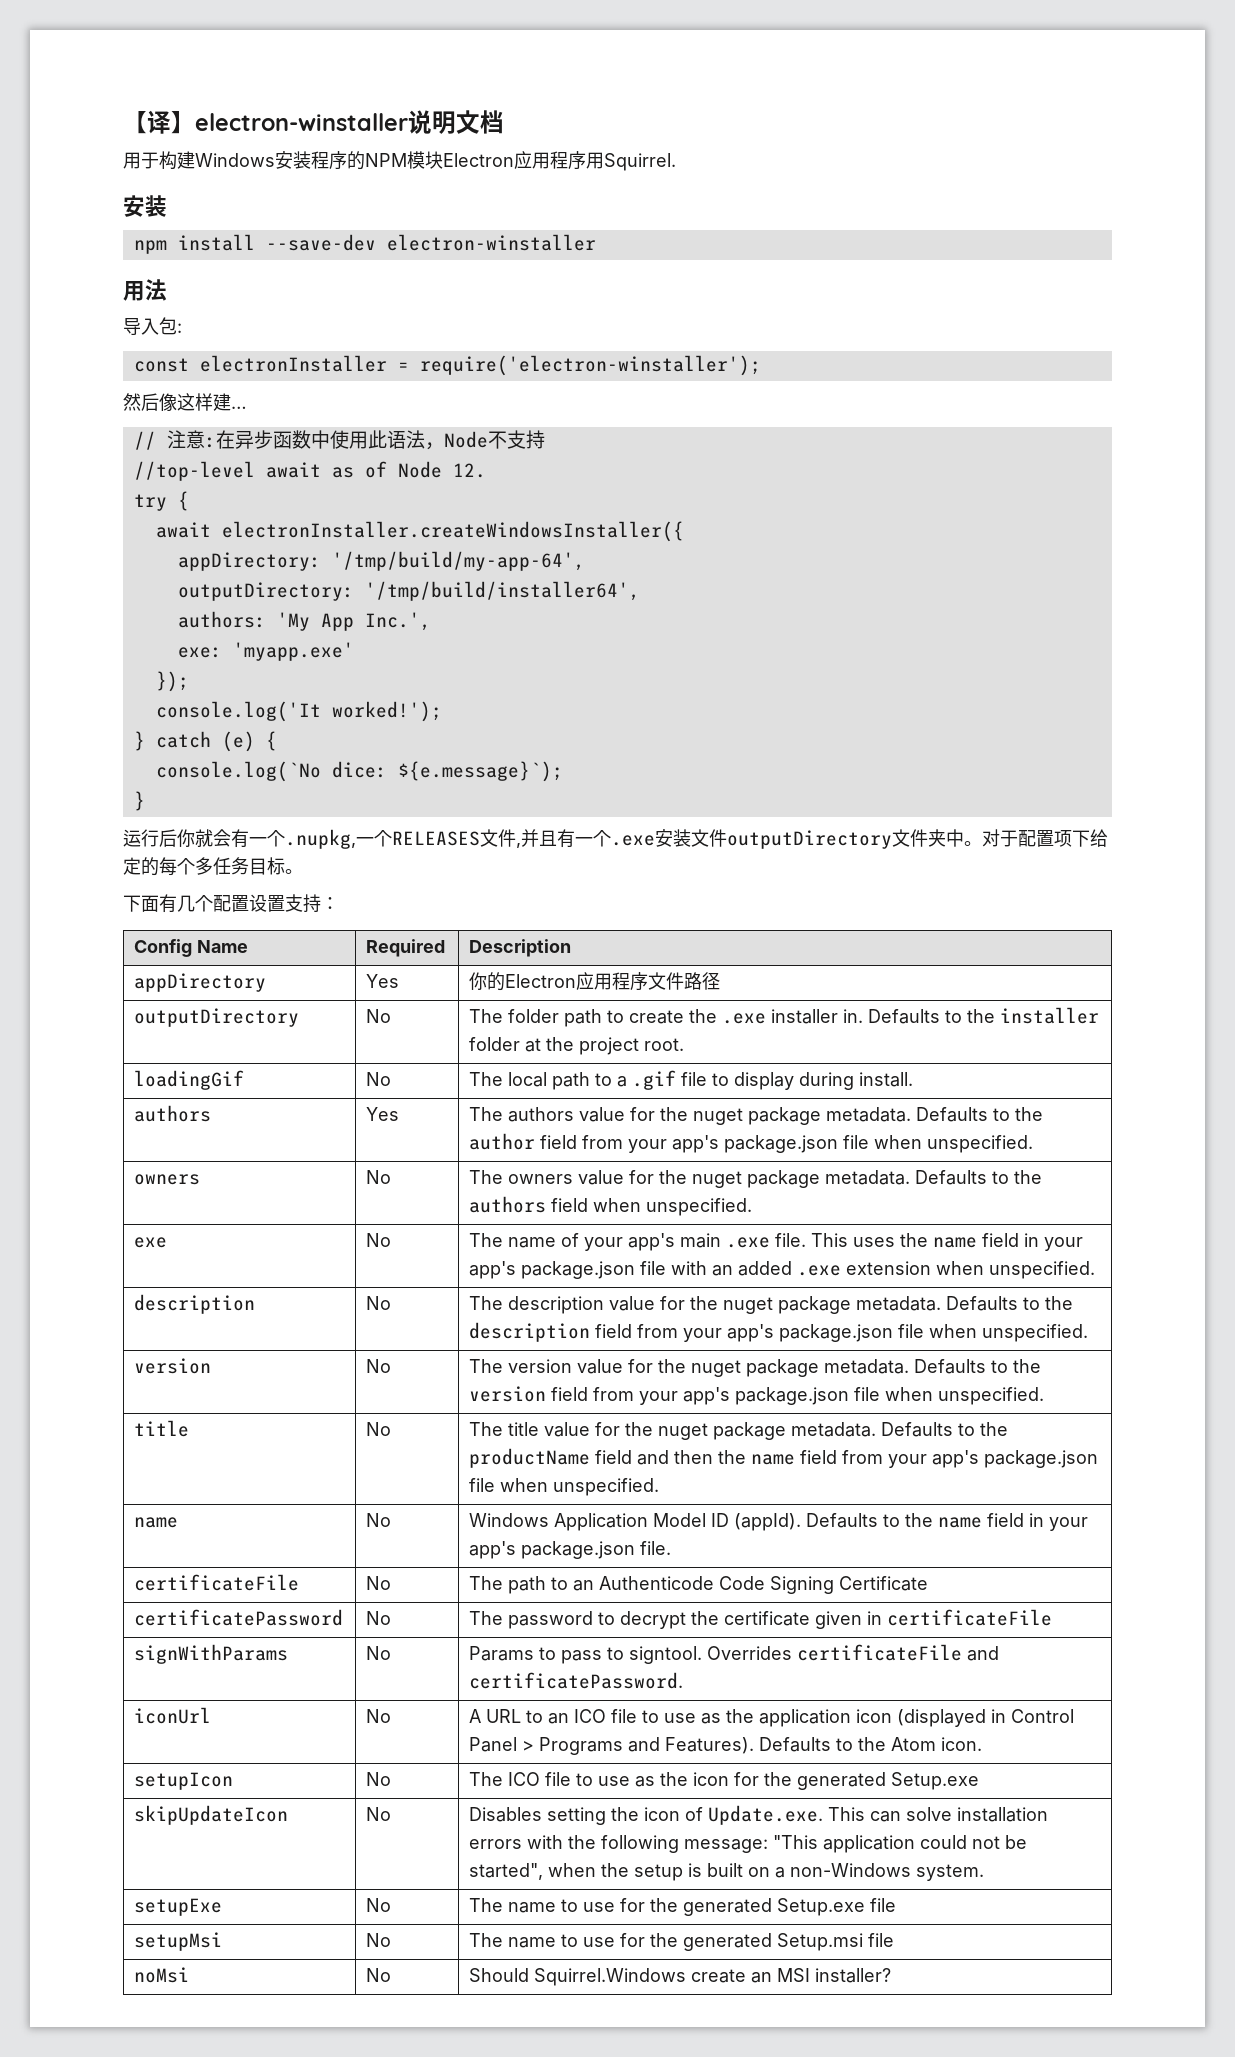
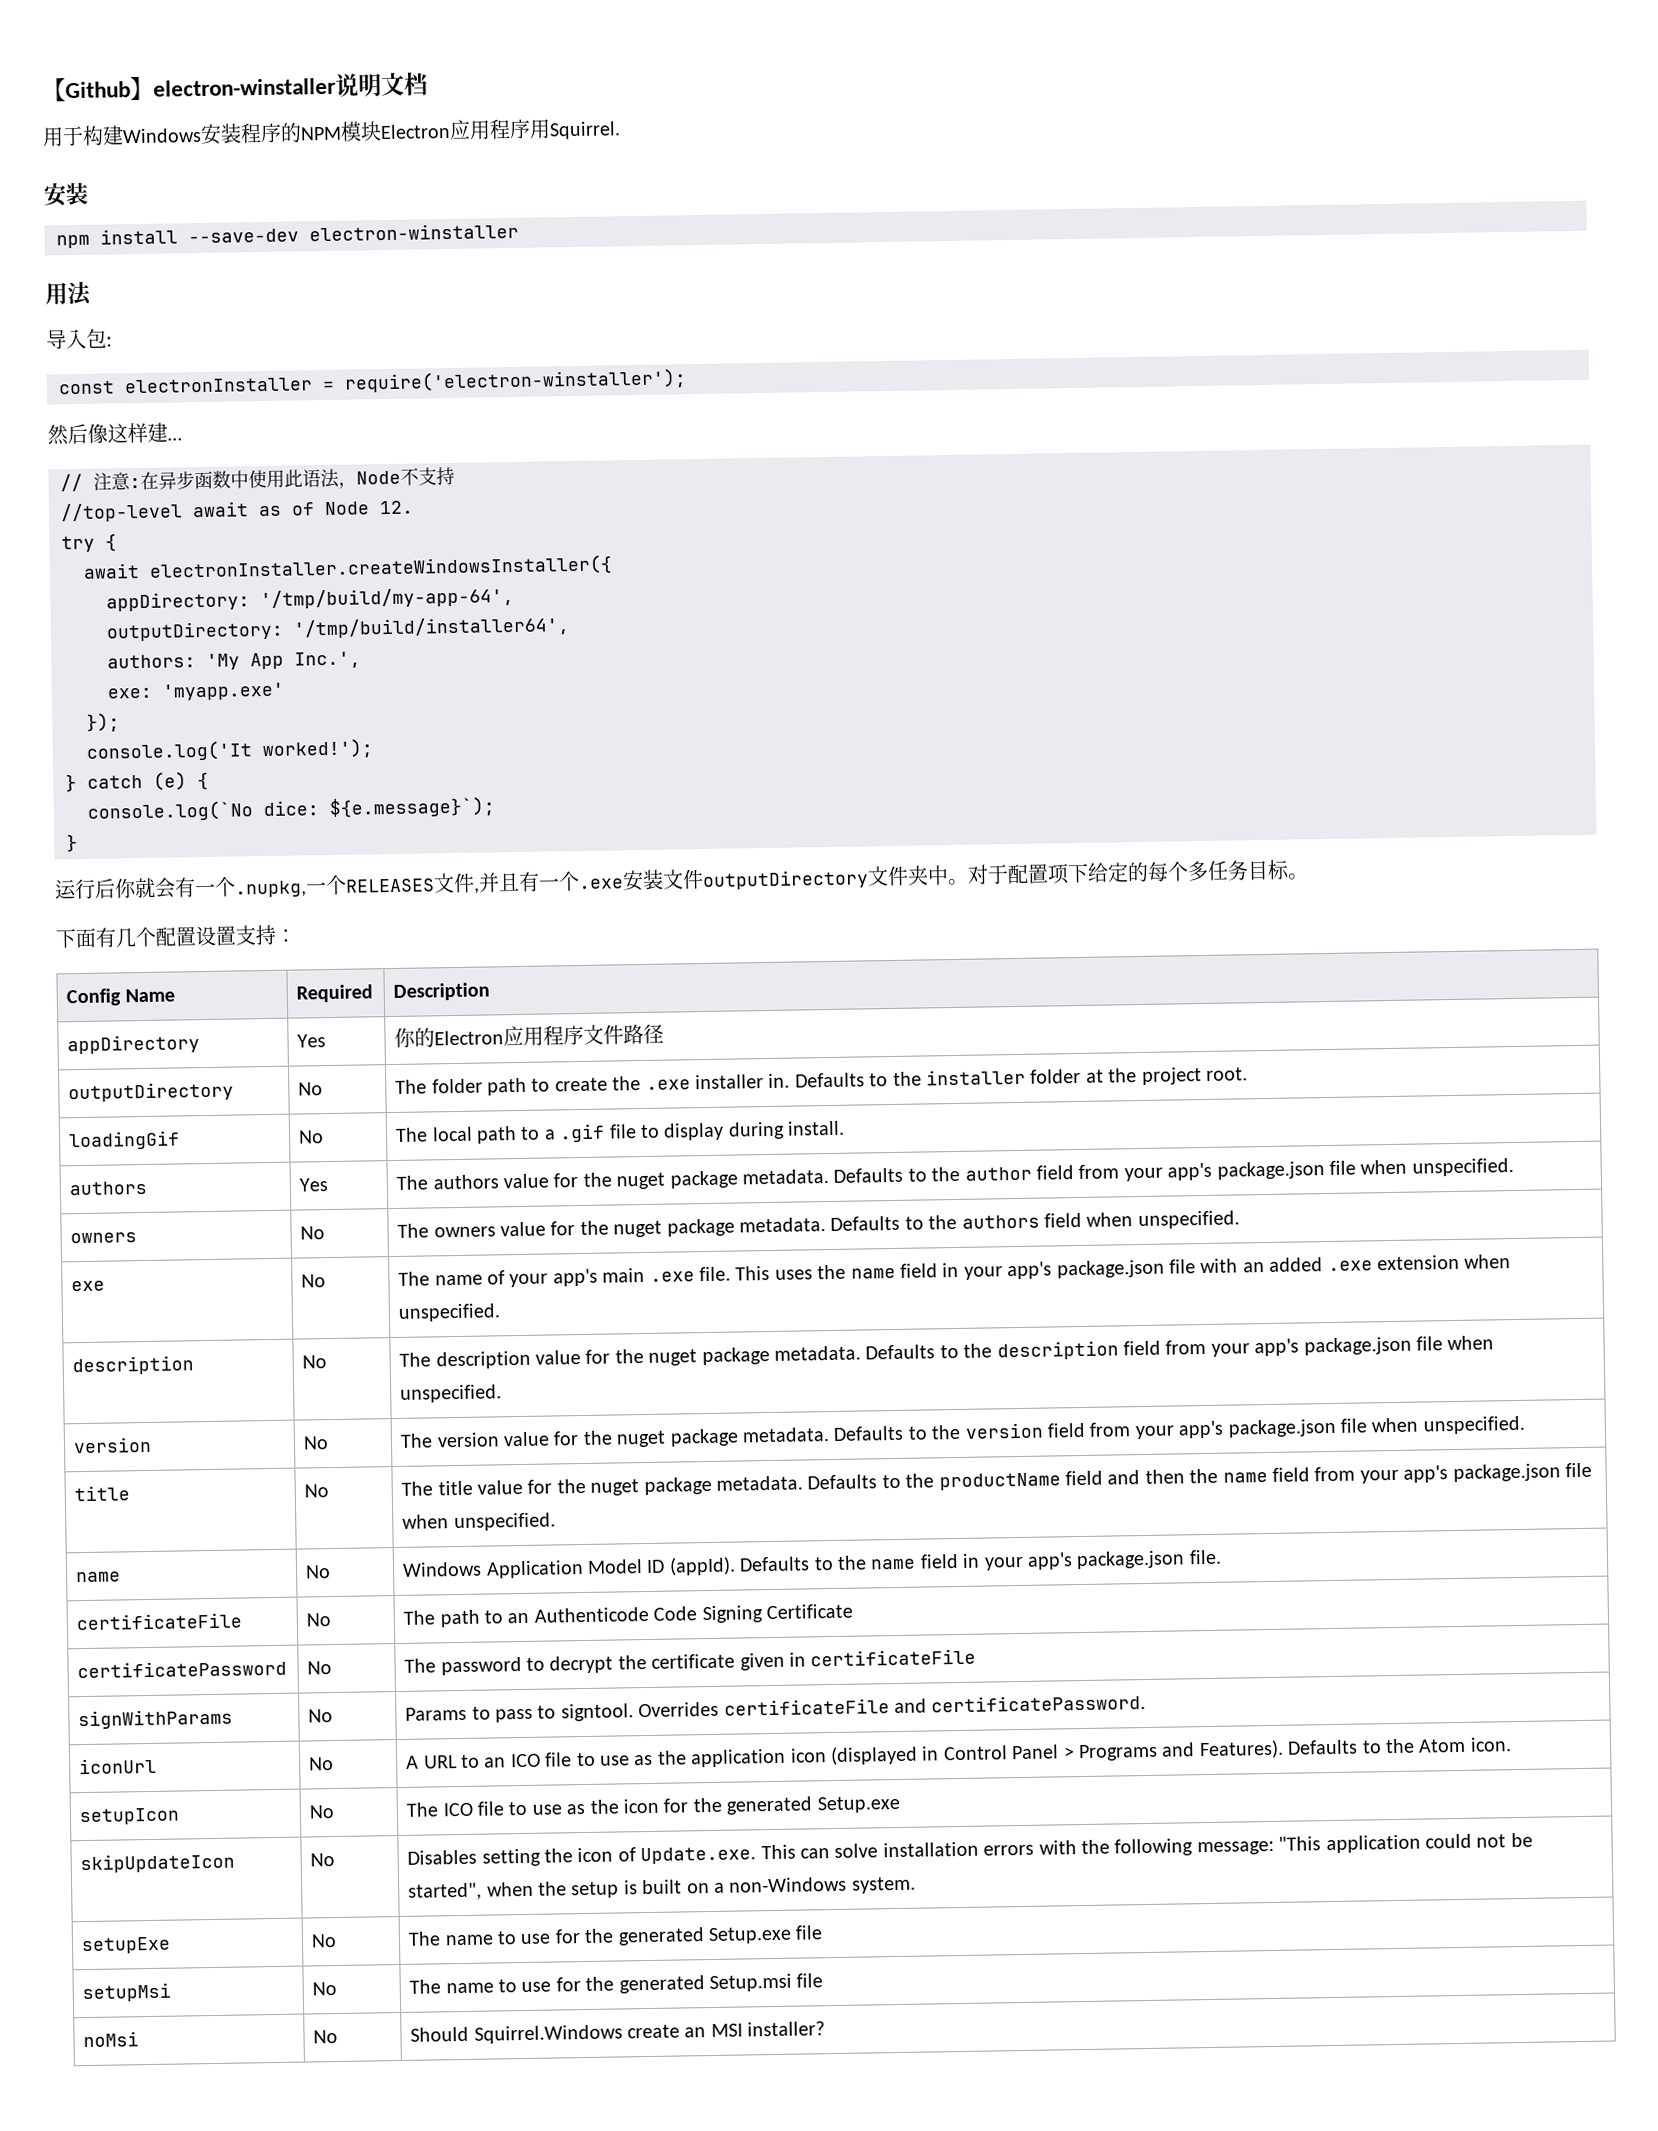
- 【译】electron-winstaller说明文档
+ 【Github】electron-winstaller说明文档

